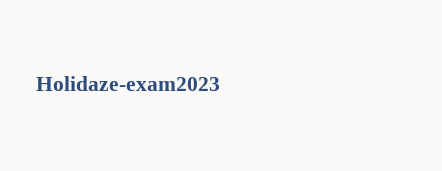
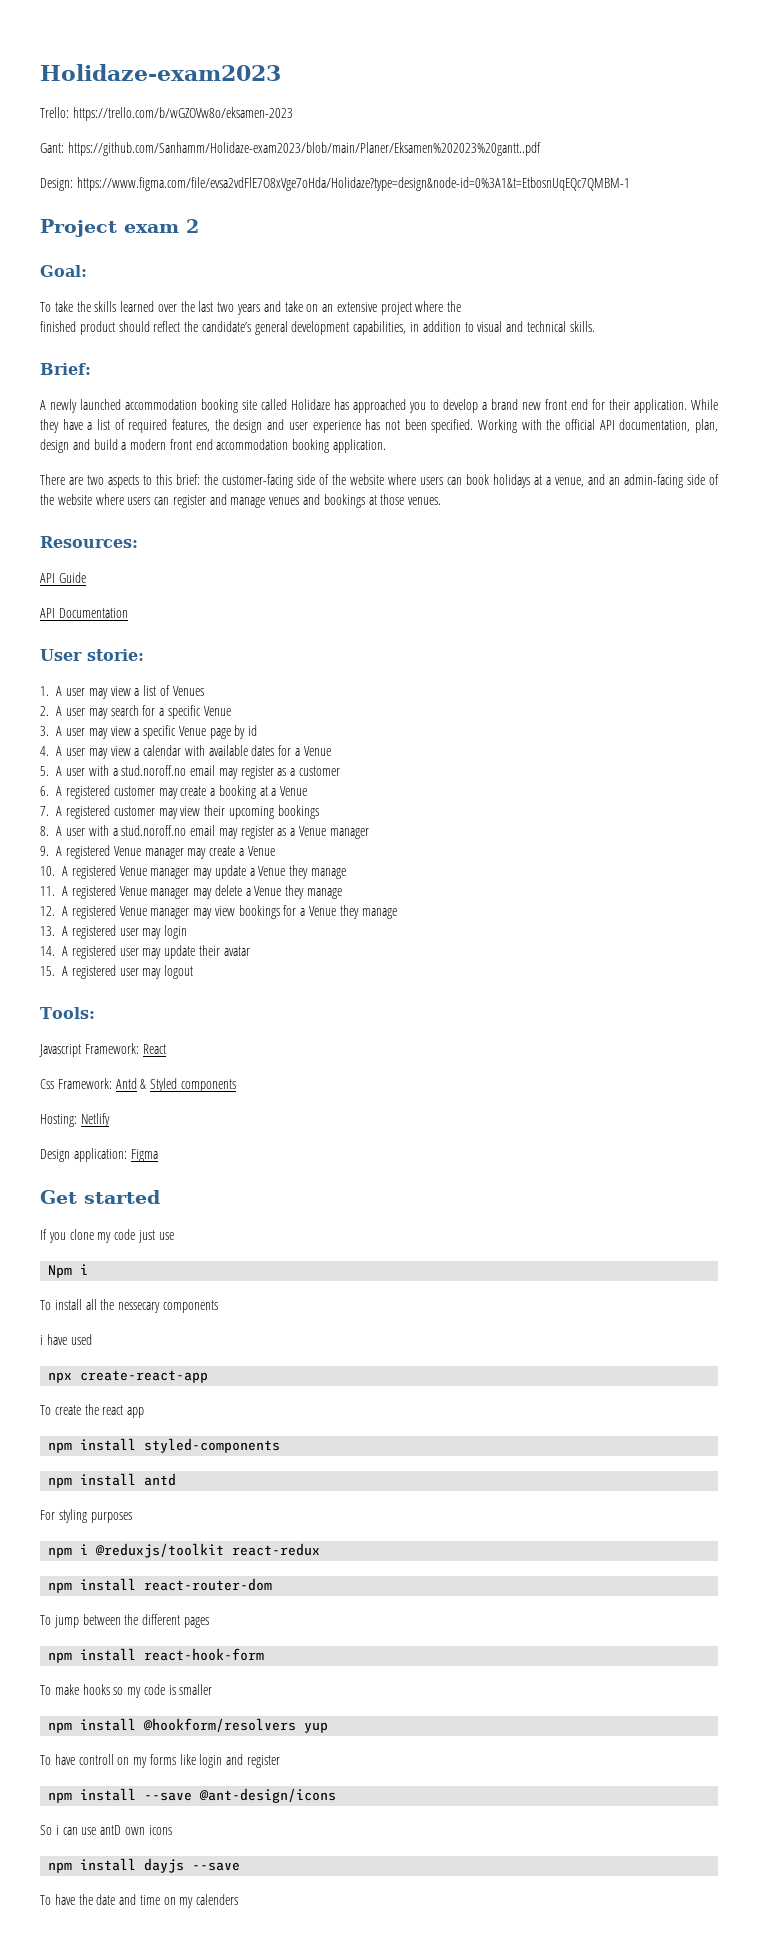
+ Trello: https://trello.com/b/wGZOVw8o/eksamen-2023
+ Gant: https://github.com/Sanhamm/Holidaze-exam2023/blob/main/Planer/Eksamen%202023%20gantt..pdf
+ Design: https://www.figma.com/file/evsa2vdFlE7O8xVge7oHda/Holidaze?type=design&node-id=0%3A1&t=EtbosnUqEQc7QMBM-1
+ Project exam 2
+ Goal:
+ To take the skills learned over the last two years and take on an extensive project where the
+ finished product should reflect the candidate’s general development capabilities, in addition to visual and technical skills.
+ Brief:
+ A newly launched accommodation booking site called Holidaze has approached you to develop a brand new front end for their application. While they have a list of required features, the design and user experience has not been specified. Working with the official API documentation, plan, design and build a modern front end accommodation booking application.
+ There are two aspects to this brief: the customer-facing side of the website where users can book holidays at a venue, and an admin-facing side of the website where users can register and manage venues and bookings at those venues.
+ Resources:
+ API Guide
+ API Documentation
+ User storie:
+ 1. A user may view a list of Venues
+ 2. A user may search for a specific Venue
+ 3. A user may view a specific Venue page by id
+ 4. A user may view a calendar with available dates for a Venue
+ 5. A user with a stud.noroff.no email may register as a customer
+ 6. A registered customer may create a booking at a Venue
+ 7. A registered customer may view their upcoming bookings
+ 8. A user with a stud.noroff.no email may register as a Venue manager
+ 9. A registered Venue manager may create a Venue
+ 10. A registered Venue manager may update a Venue they manage
+ 11. A registered Venue manager may delete a Venue they manage
+ 12. A registered Venue manager may view bookings for a Venue they manage
+ 13. A registered user may login
+ 14. A registered user may update their avatar
+ 15. A registered user may logout
+ Tools:
+ Javascript Framework: React
+ Css Framework: Antd & Styled components
+ Hosting: Netlify
+ Design application: Figma
+ Get started
+ If you clone my code just use
+ Npm i
+ To install all the nessecary components
+ i have used
+ npx create-react-app
+ To create the react app
+ npm install styled-components
+ npm install antd
+ For styling purposes
+ npm i @reduxjs/toolkit react-redux
+ npm install react-router-dom
+ To jump between the different pages
+ npm install react-hook-form
+ To make hooks so my code is smaller
+ npm install @hookform/resolvers yup
+ To have controll on my forms like login and register
+ npm install --save @ant-design/icons
+ So i can use antD own icons
+ npm install dayjs --save
+ To have the date and time on my calenders

